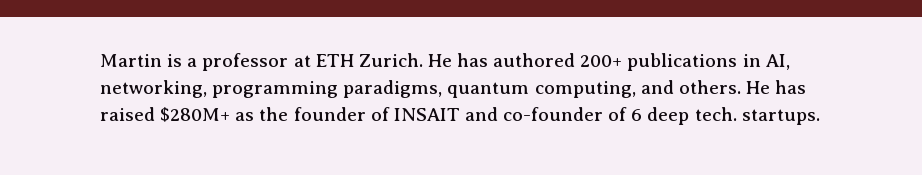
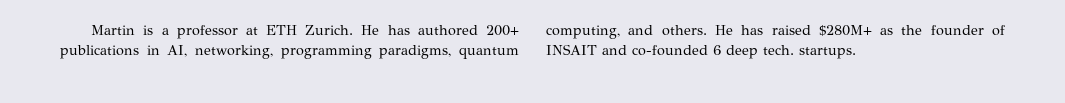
- He has raised $280M+ as the founder of INSAIT and co-founder of 6 deep tech. startups.
+ He has raised $280M+ as the founder of INSAIT and co-founded 6 deep tech. startups.

